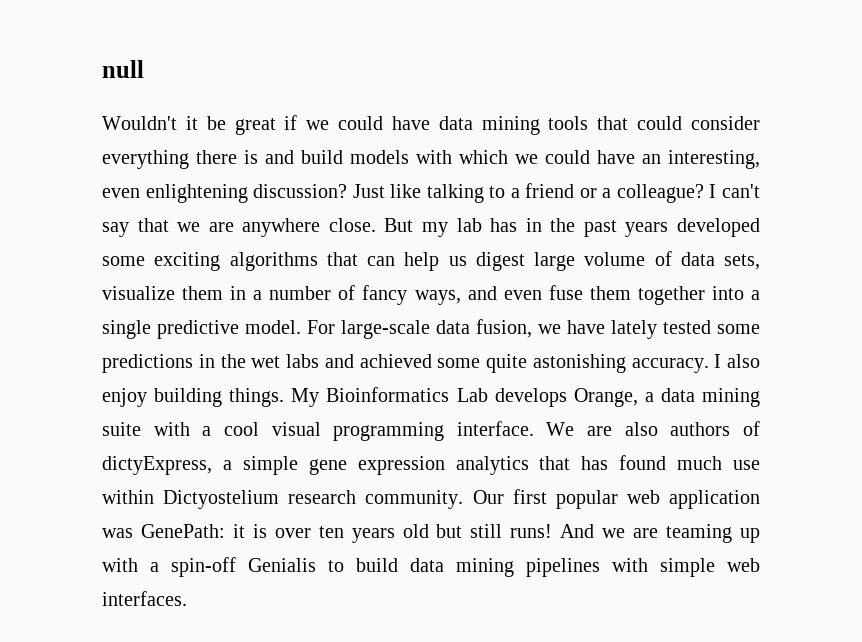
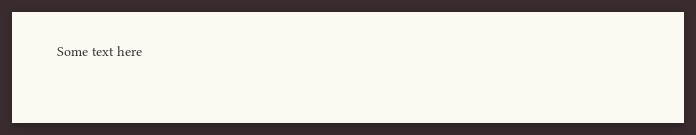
- null
- Wouldn't it be great if we could have data mining tools that could consider everything there is and build models with which we could have an interesting, even enlightening discussion? Just like talking to a friend or a colleague? I can't say that we are anywhere close. But my lab has in the past years developed some exciting algorithms that can help us digest large volume of data sets, visualize them in a number of fancy ways, and even fuse them together into a single predictive model. For large-scale data fusion, we have lately tested some predictions in the wet labs and achieved some quite astonishing accuracy. I also enjoy building things. My Bioinformatics Lab develops Orange, a data mining suite with a cool visual programming interface. We are also authors of dictyExpress, a simple gene expression analytics that has found much use within Dictyostelium research community. Our first popular web application was GenePath: it is over ten years old but still runs! And we are teaming up with a spin-off Genialis to build data mining pipelines with simple web interfaces.
+ Some text here

